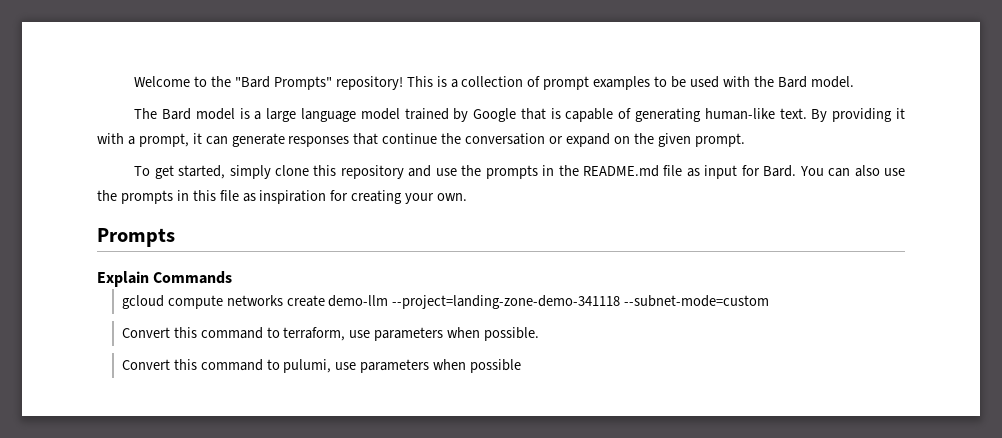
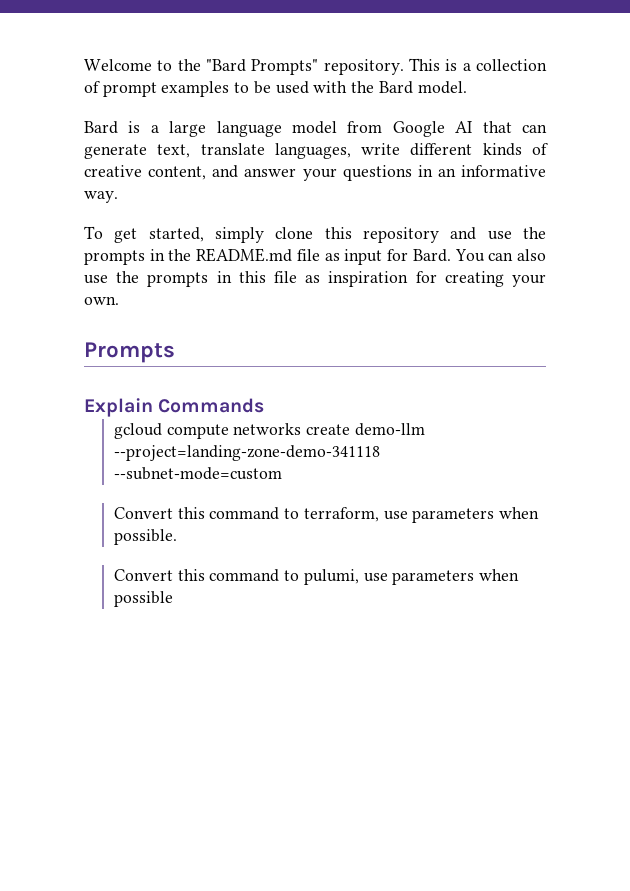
- Welcome to the "Bard Prompts" repository!
+ Welcome to the "Bard Prompts" repository.
- The Bard model is a large language model trained by Google that is capable of generating human-like text. By providing it with a prompt, it can generate responses that continue the conversation or expand on the given prompt.
+ Bard is a large language model from Google AI that can generate text, translate languages, write different kinds of creative content, and answer your questions in an informative way.

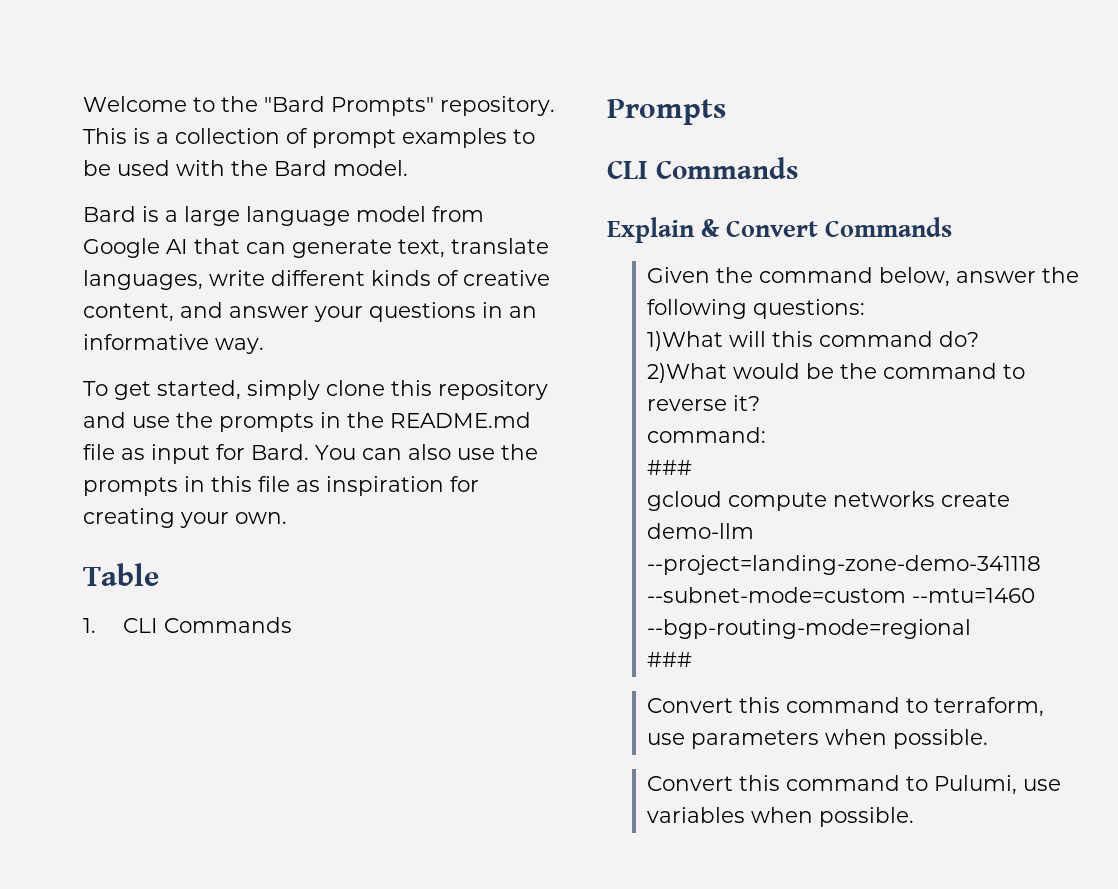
+ Table
+ 1. CLI Commands
  Prompts
+ CLI Commands
- Explain Commands
+ Explain & Convert Commands
+ Given the command below, answer the following questions:
+ 1)What will this command do?
+ 2)What would be the command to reverse it?
+ command:
+ ###
- gcloud compute networks create demo-llm --project=landing-zone-demo-341118 --subnet-mode=custom
+ gcloud compute networks create demo-llm --project=landing-zone-demo-341118 --subnet-mode=custom --mtu=1460 --bgp-routing-mode=regional
+ ###
- Convert this command to pulumi, use parameters when possible
+ Convert this command to Pulumi, use variables when possible.

